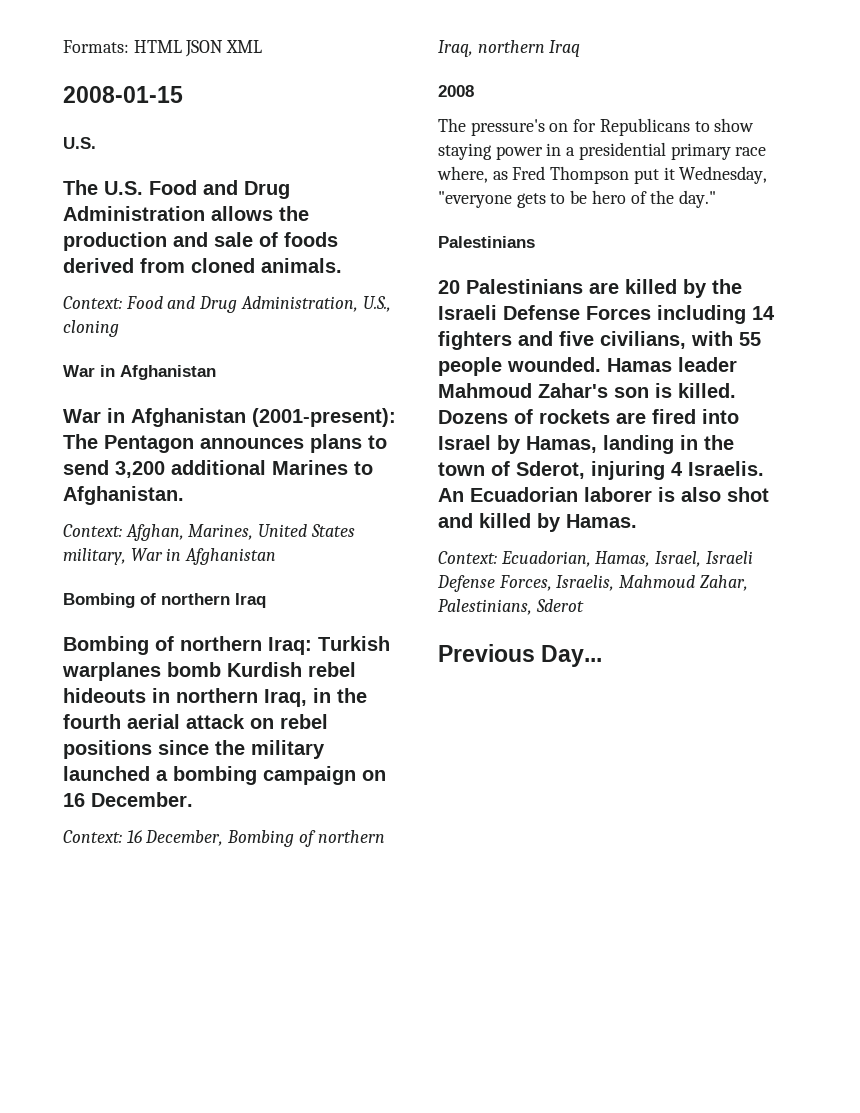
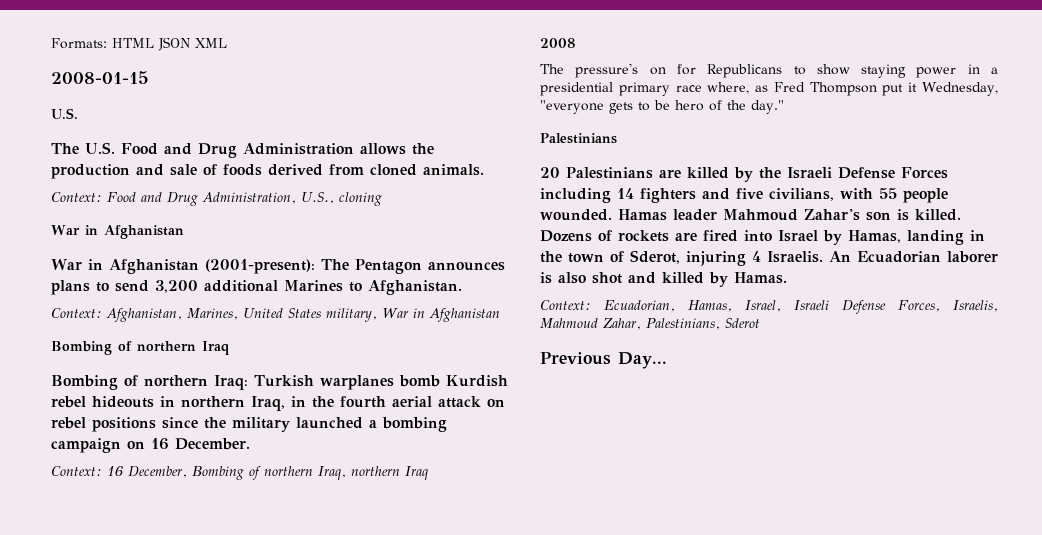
- Context: Afghan, Marines, United States military, War in Afghanistan
+ Context: Afghanistan, Marines, United States military, War in Afghanistan

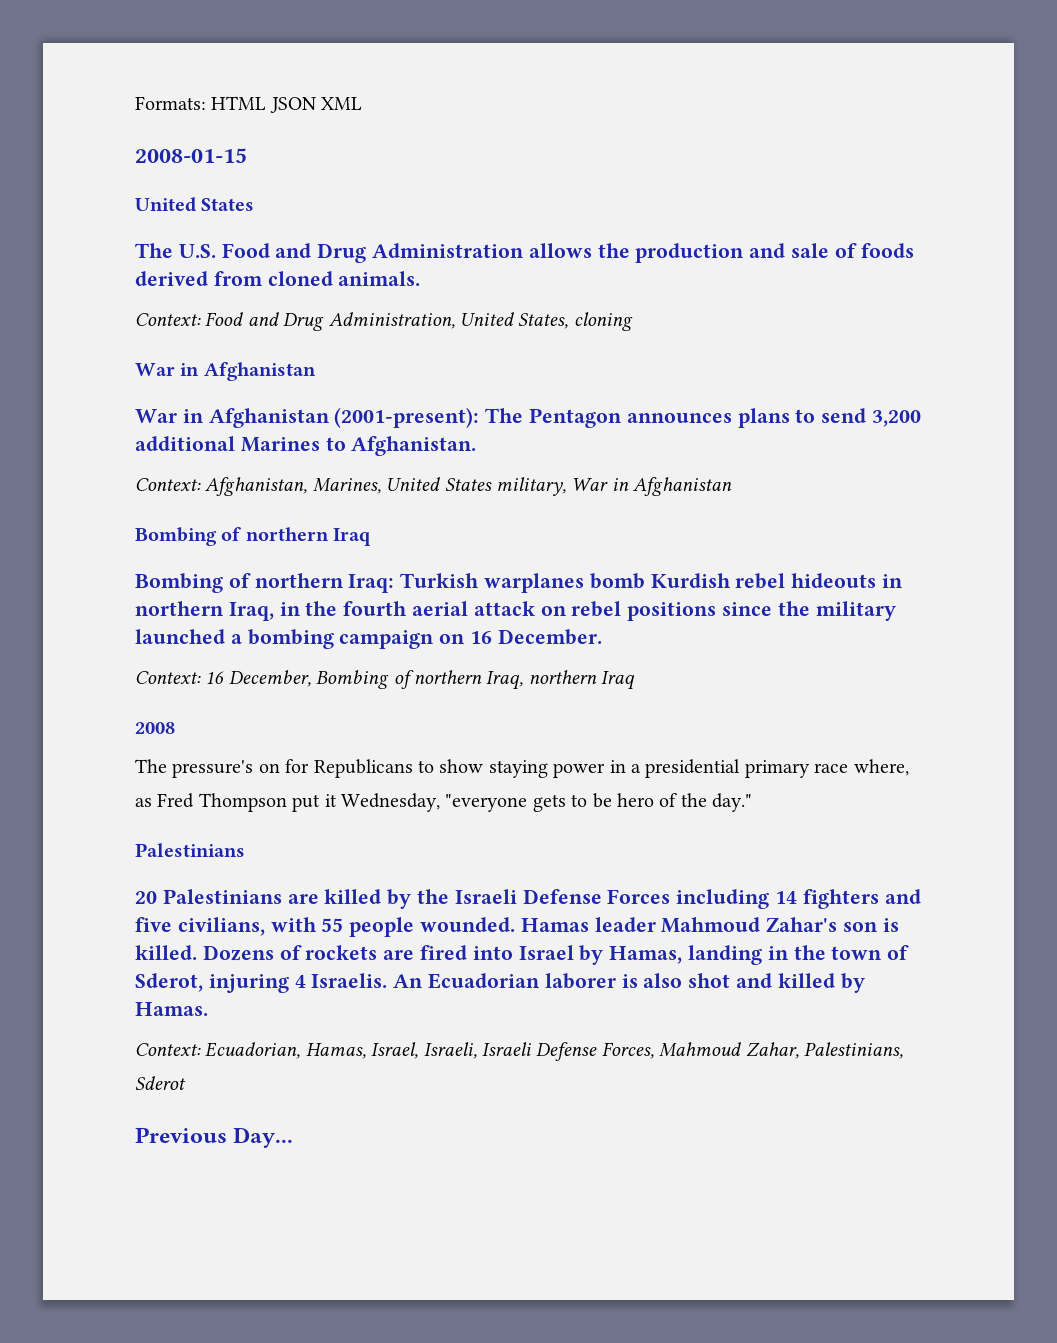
  2008-01-15
- U.S.
+ United States
- Context: Food and Drug Administration, U.S., cloning
+ Context: Food and Drug Administration, United States, cloning
- Context: Ecuadorian, Hamas, Israel, Israeli Defense Forces, Israelis, Mahmoud Zahar, Palestinians, Sderot
+ Context: Ecuadorian, Hamas, Israel, Israeli, Israeli Defense Forces, Mahmoud Zahar, Palestinians, Sderot

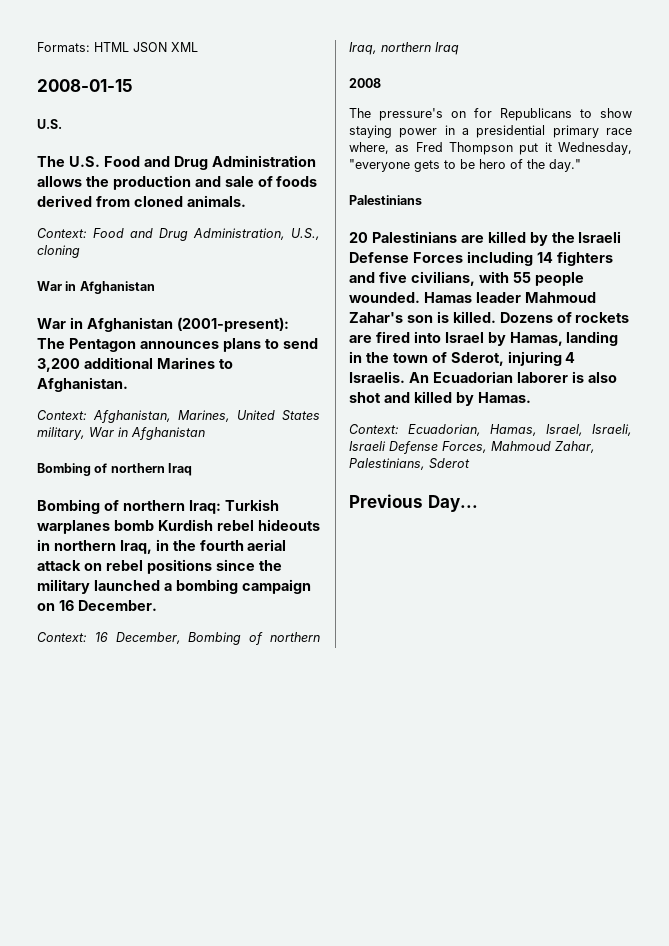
  2008-01-15
- United States
+ U.S.
- Context: Food and Drug Administration, United States, cloning
+ Context: Food and Drug Administration, U.S., cloning

